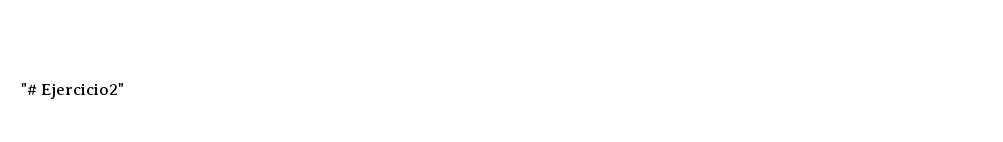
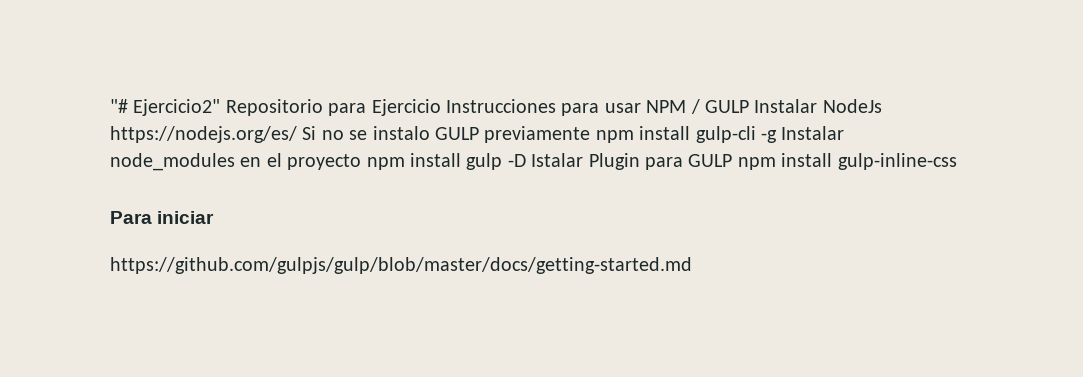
- "# Ejercicio2"
+ "# Ejercicio2" Repositorio para Ejercicio Instrucciones para usar NPM / GULP Instalar NodeJs https://nodejs.org/es/ Si no se instalo GULP previamente npm install gulp-cli -g Instalar node_modules en el proyecto npm install gulp -D Istalar Plugin para GULP npm install gulp-inline-css
+ Para iniciar
+ https://github.com/gulpjs/gulp/blob/master/docs/getting-started.md

